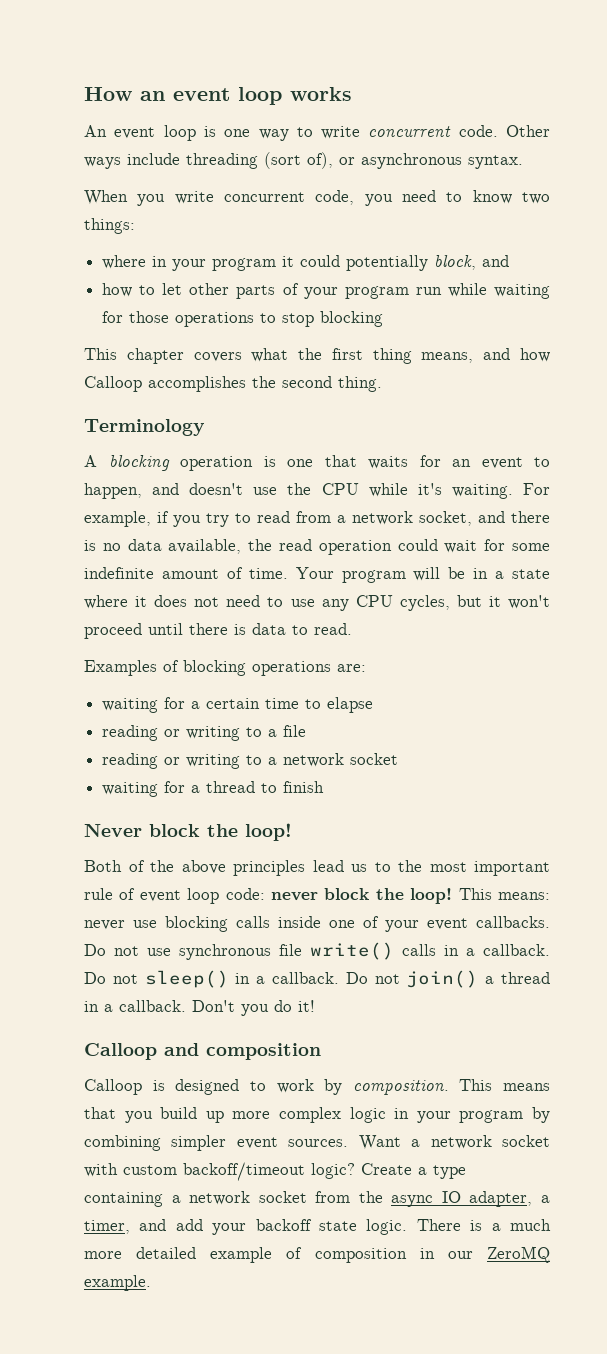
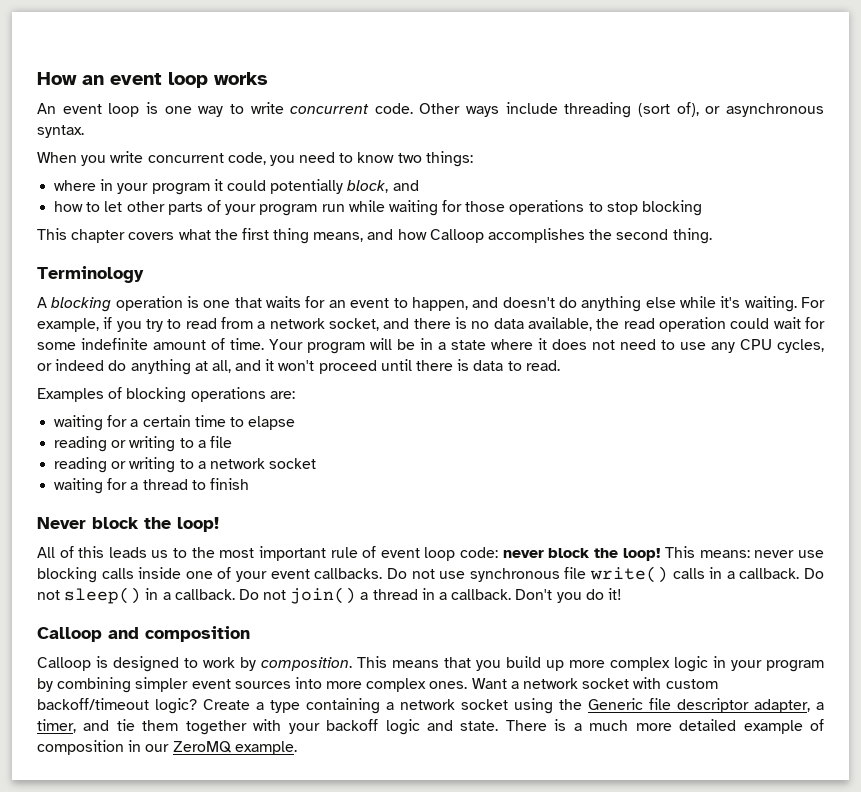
- A blocking operation is one that waits for an event to happen, and doesn't use the CPU while it's waiting.
+ A blocking operation is one that waits for an event to happen, and doesn't do anything else while it's waiting.
- Your program will be in a state where it does not need to use any CPU cycles, but it won't proceed until there is data to read.
+ Your program will be in a state where it does not need to use any CPU cycles, or indeed do anything at all, and it won't proceed until there is data to read.
- Both of the above principles lead us to the most important rule of event loop code: never block the loop!
+ All of this leads us to the most important rule of event loop code: never block the loop!
- This means that you build up more complex logic in your program by combining simpler event sources.
+ This means that you build up more complex logic in your program by combining simpler event sources into more complex ones.
- Create a type containing a network socket from the async IO adapter, a timer, and add your backoff state logic.
+ Create a type containing a network socket using the Generic file descriptor adapter, a timer, and tie them together with your backoff logic and state.

